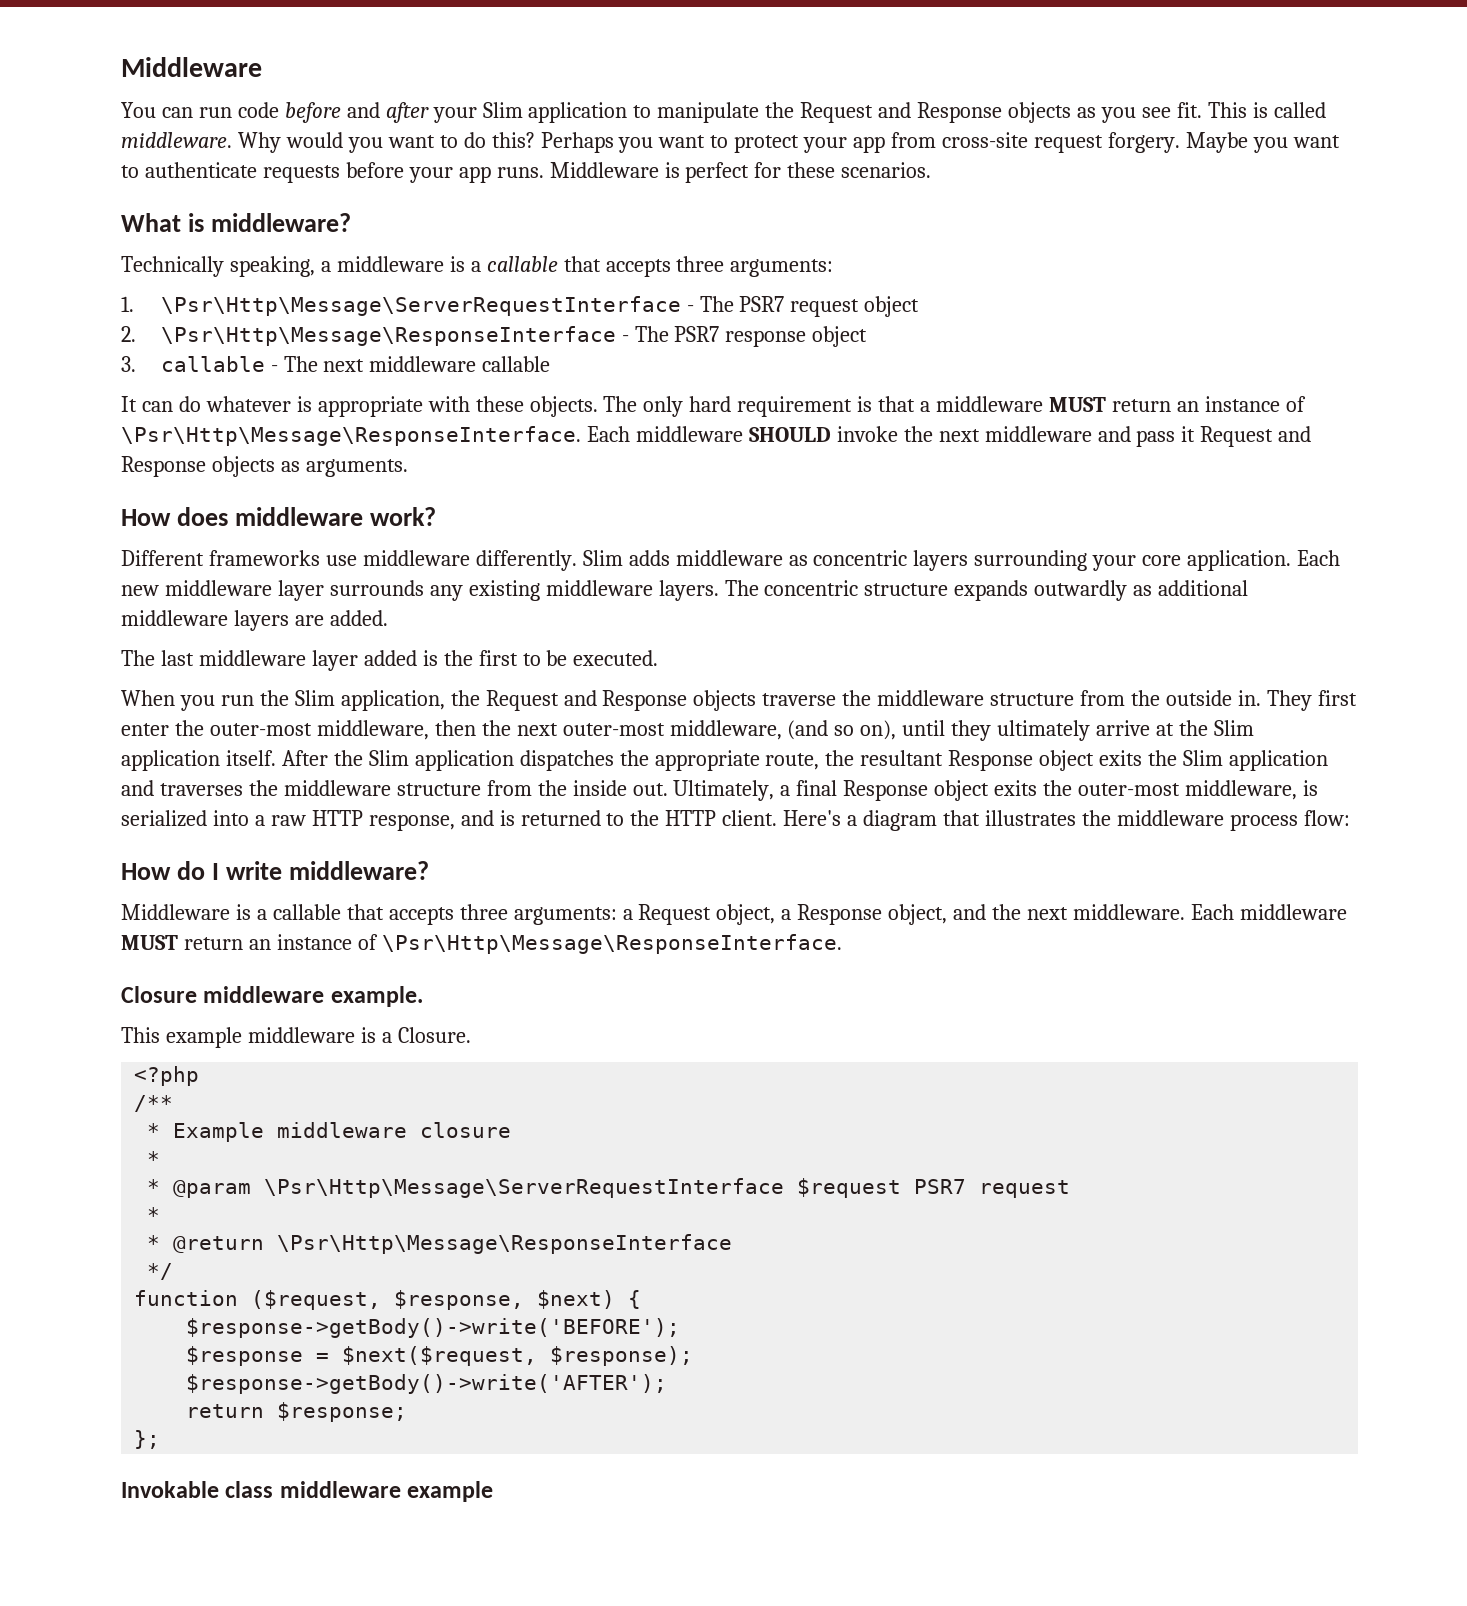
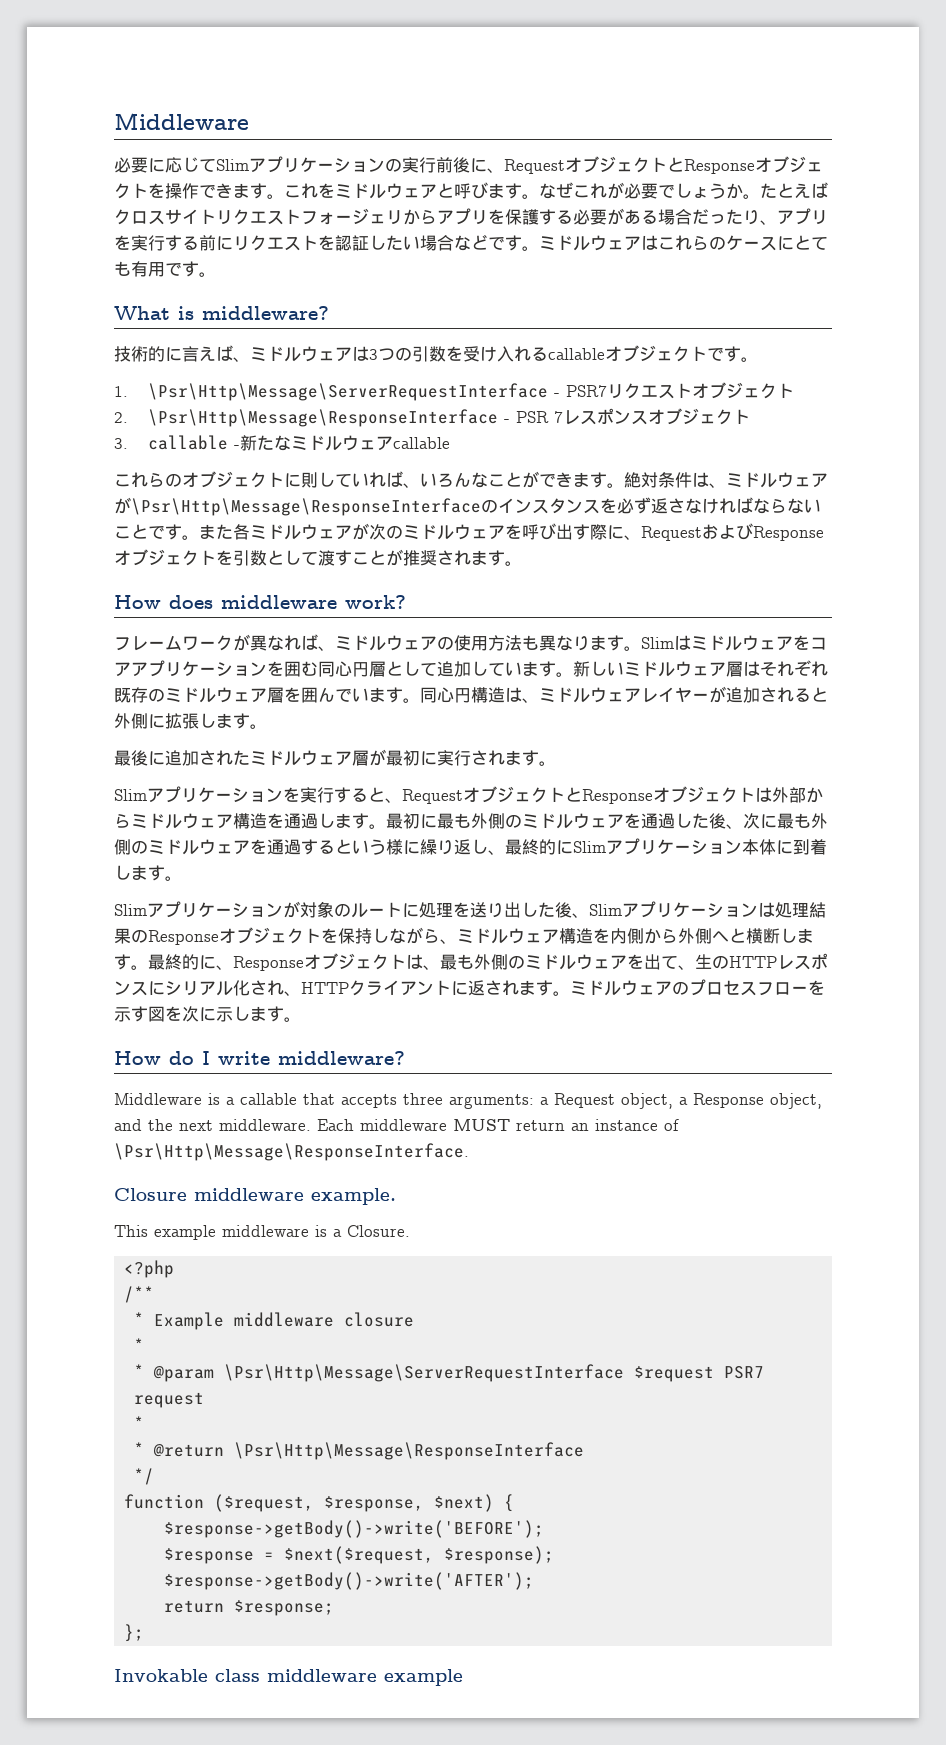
- You can run code before and after your Slim application to manipulate the Request and Response objects as you see fit. This is called middleware. Why would you want to do this? Perhaps you want to protect your app from cross-site request forgery. Maybe you want to authenticate requests before your app runs. Middleware is perfect for these scenarios.
+ 必要に応じてSlimアプリケーションの実行前後に、RequestオブジェクトとResponseオブジェクトを操作できます。これをミドルウェアと呼びます。なぜこれが必要でしょうか。たとえばクロスサイトリクエストフォージェリからアプリを保護する必要がある場合だったり、アプリを実行する前にリクエストを認証したい場合などです。ミドルウェアはこれらのケースにとても有用です。
  What is middleware?
- Technically speaking, a middleware is a callable that accepts three arguments:
- 1. \Psr\Http\Message\ServerRequestInterface - The PSR7 request object
- 2. \Psr\Http\Message\ResponseInterface - The PSR7 response object
- 3. callable - The next middleware callable
- It can do whatever is appropriate with these objects. The only hard requirement is that a middleware MUST return an instance of \Psr\Http\Message\ResponseInterface. Each middleware SHOULD invoke the next middleware and pass it Request and Response objects as arguments.
+ 技術的に言えば、ミドルウェアは3つの引数を受け入れるcallableオブジェクトです。
+ 1. \Psr\Http\Message\ServerRequestInterface - PSR7リクエストオブジェクト
+ 2. \Psr\Http\Message\ResponseInterface - PSR 7レスポンスオブジェクト
+ 3. callable -新たなミドルウェアcallable
+ これらのオブジェクトに則していれば、いろんなことができます。絶対条件は、ミドルウェアが\Psr\Http\Message\ResponseInterfaceのインスタンスを必ず返さなければならないことです。また各ミドルウェアが次のミドルウェアを呼び出す際に、RequestおよびResponseオブジェクトを引数として渡すことが推奨されます。
  How does middleware work?
- Different frameworks use middleware differently. Slim adds middleware as concentric layers surrounding your core application. Each new middleware layer surrounds any existing middleware layers. The concentric structure expands outwardly as additional middleware layers are added.
- The last middleware layer added is the first to be executed.
- When you run the Slim application, the Request and Response objects traverse the middleware structure from the outside in. They first enter the outer-most middleware, then the next outer-most middleware, (and so on), until they ultimately arrive at the Slim application itself. After the Slim application dispatches the appropriate route, the resultant Response object exits the Slim application and traverses the middleware structure from the inside out. Ultimately, a final Response object exits the outer-most middleware, is serialized into a raw HTTP response, and is returned to the HTTP client. Here's a diagram that illustrates the middleware process flow:
+ フレームワークが異なれば、ミドルウェアの使用方法も異なります。Slimはミドルウェアをコアアプリケーションを囲む同心円層として追加しています。新しいミドルウェア層はそれぞれ既存のミドルウェア層を囲んでいます。同心円構造は、ミドルウェアレイヤーが追加されると外側に拡張します。
+ 最後に追加されたミドルウェア層が最初に実行されます。
+ Slimアプリケーションを実行すると、RequestオブジェクトとResponseオブジェクトは外部からミドルウェア構造を通過します。最初に最も外側のミドルウェアを通過した後、次に最も外側のミドルウェアを通過するという様に繰り返し、最終的にSlimアプリケーション本体に到着します。
+ Slimアプリケーションが対象のルートに処理を送り出した後、Slimアプリケーションは処理結果のResponseオブジェクトを保持しながら、ミドルウェア構造を内側から外側へと横断します。最終的に、Responseオブジェクトは、最も外側のミドルウェアを出て、生のHTTPレスポンスにシリアル化され、HTTPクライアントに返されます。ミドルウェアのプロセスフローを示す図を次に示します。

